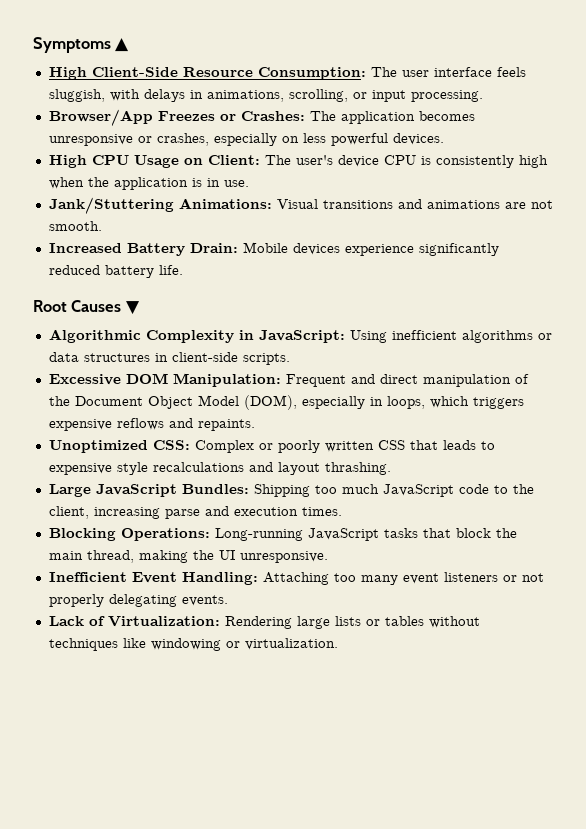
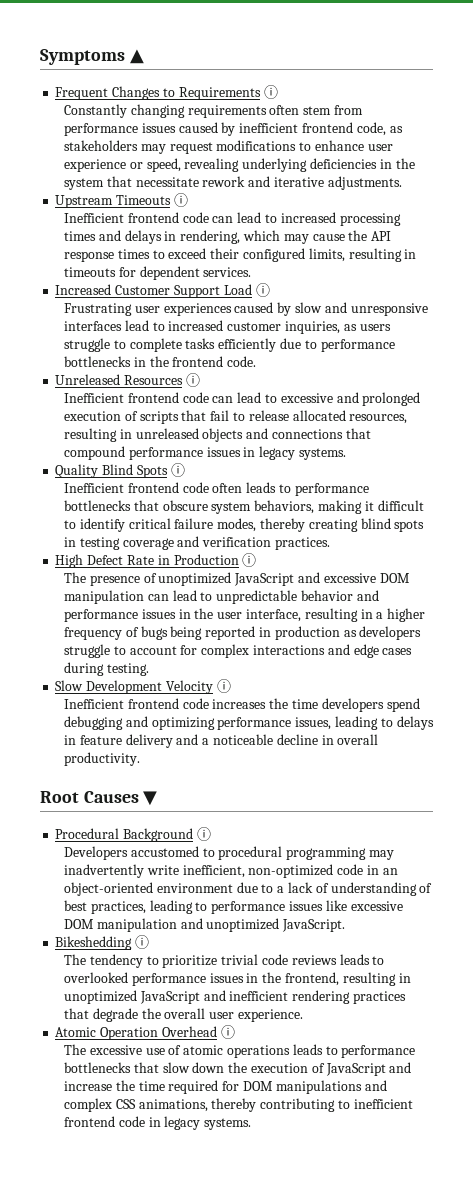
- High Client-Side Resource Consumption: The user interface feels sluggish, with delays in animations, scrolling, or input processing.
- Browser/App Freezes or Crashes: The application becomes unresponsive or crashes, especially on less powerful devices.
- High CPU Usage on Client: The user's device CPU is consistently high when the application is in use.
- Jank/Stuttering Animations: Visual transitions and animations are not smooth.
- Increased Battery Drain: Mobile devices experience significantly reduced battery life.
+ Frequent Changes to Requirements ⓘ
+ Constantly changing requirements often stem from performance issues caused by inefficient frontend code, as stakeholders may request modifications to enhance user experience or speed, revealing underlying deficiencies in the system that necessitate rework and iterative adjustments.
+ Upstream Timeouts ⓘ
+ Inefficient frontend code can lead to increased processing times and delays in rendering, which may cause the API response times to exceed their configured limits, resulting in timeouts for dependent services.
+ Increased Customer Support Load ⓘ
+ Frustrating user experiences caused by slow and unresponsive interfaces lead to increased customer inquiries, as users struggle to complete tasks efficiently due to performance bottlenecks in the frontend code.
+ Unreleased Resources ⓘ
+ Inefficient frontend code can lead to excessive and prolonged execution of scripts that fail to release allocated resources, resulting in unreleased objects and connections that compound performance issues in legacy systems.
+ Quality Blind Spots ⓘ
+ Inefficient frontend code often leads to performance bottlenecks that obscure system behaviors, making it difficult to identify critical failure modes, thereby creating blind spots in testing coverage and verification practices.
+ High Defect Rate in Production ⓘ
+ The presence of unoptimized JavaScript and excessive DOM manipulation can lead to unpredictable behavior and performance issues in the user interface, resulting in a higher frequency of bugs being reported in production as developers struggle to account for complex interactions and edge cases during testing.
+ Slow Development Velocity ⓘ
+ Inefficient frontend code increases the time developers spend debugging and optimizing performance issues, leading to delays in feature delivery and a noticeable decline in overall productivity.
  Root Causes ▼
- Algorithmic Complexity in JavaScript: Using inefficient algorithms or data structures in client-side scripts.
- Excessive DOM Manipulation: Frequent and direct manipulation of the Document Object Model (DOM), especially in loops, which triggers expensive reflows and repaints.
- Unoptimized CSS: Complex or poorly written CSS that leads to expensive style recalculations and layout thrashing.
- Large JavaScript Bundles: Shipping too much JavaScript code to the client, increasing parse and execution times.
- Blocking Operations: Long-running JavaScript tasks that block the main thread, making the UI unresponsive.
- Inefficient Event Handling: Attaching too many event listeners or not properly delegating events.
- Lack of Virtualization: Rendering large lists or tables without techniques like windowing or virtualization.
+ Procedural Background ⓘ
+ Developers accustomed to procedural programming may inadvertently write inefficient, non-optimized code in an object-oriented environment due to a lack of understanding of best practices, leading to performance issues like excessive DOM manipulation and unoptimized JavaScript.
+ Bikeshedding ⓘ
+ The tendency to prioritize trivial code reviews leads to overlooked performance issues in the frontend, resulting in unoptimized JavaScript and inefficient rendering practices that degrade the overall user experience.
+ Atomic Operation Overhead ⓘ
+ The excessive use of atomic operations leads to performance bottlenecks that slow down the execution of JavaScript and increase the time required for DOM manipulations and complex CSS animations, thereby contributing to inefficient frontend code in legacy systems.

